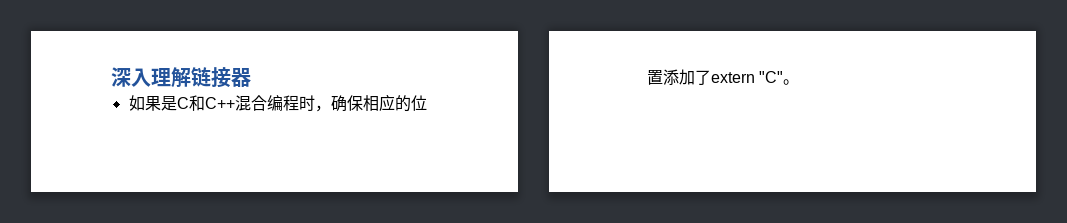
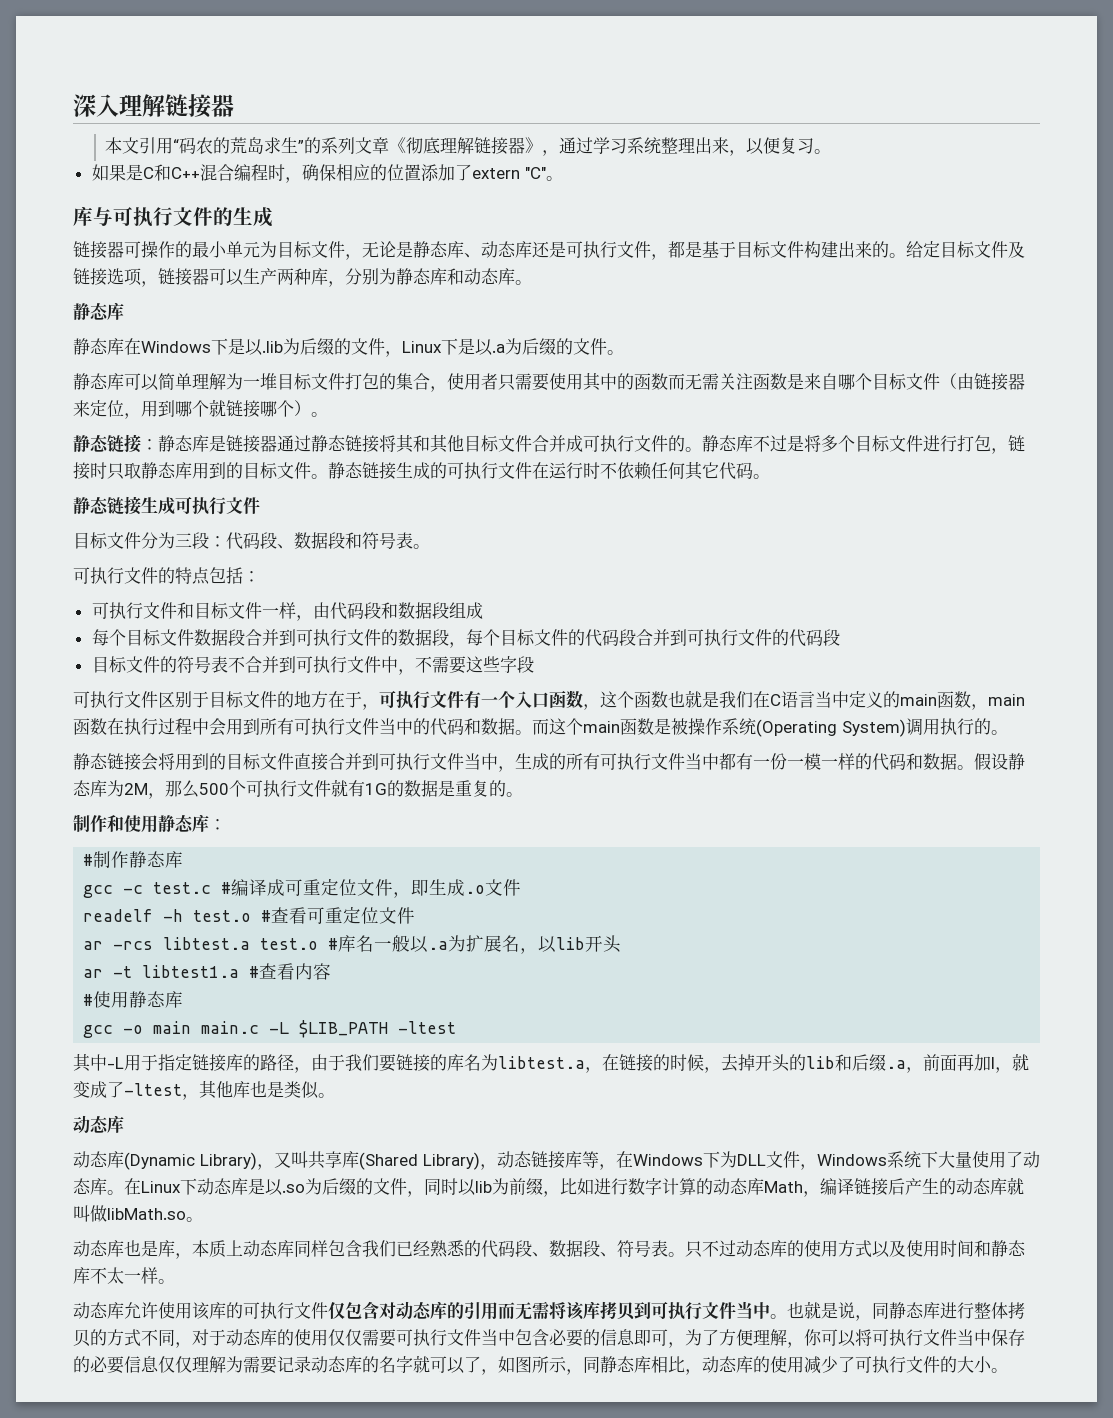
+ 本文引用“码农的荒岛求生”的系列文章《彻底理解链接器》，通过学习系统整理出来，以便复习。
+ 库与可执行文件的生成
+ 链接器可操作的最小单元为目标文件，无论是静态库、动态库还是可执行文件，都是基于目标文件构建出来的。给定目标文件及链接选项，链接器可以生产两种库，分别为静态库和动态库。
+ 静态库
+ 静态库在Windows下是以.lib为后缀的文件，Linux下是以.a为后缀的文件。
+ 静态库可以简单理解为一堆目标文件打包的集合，使用者只需要使用其中的函数而无需关注函数是来自哪个目标文件（由链接器来定位，用到哪个就链接哪个）。
+ 静态链接：静态库是链接器通过静态链接将其和其他目标文件合并成可执行文件的。静态库不过是将多个目标文件进行打包，链接时只取静态库用到的目标文件。静态链接生成的可执行文件在运行时不依赖任何其它代码。
+ 静态链接生成可执行文件
+ 目标文件分为三段：代码段、数据段和符号表。
+ 可执行文件的特点包括：
+ 可执行文件和目标文件一样，由代码段和数据段组成
+ 每个目标文件数据段合并到可执行文件的数据段，每个目标文件的代码段合并到可执行文件的代码段
+ 目标文件的符号表不合并到可执行文件中，不需要这些字段
+ 可执行文件区别于目标文件的地方在于，可执行文件有一个入口函数，这个函数也就是我们在C语言当中定义的main函数，main函数在执行过程中会用到所有可执行文件当中的代码和数据。而这个main函数是被操作系统(Operating System)调用执行的。
+ 静态链接会将用到的目标文件直接合并到可执行文件当中，生成的所有可执行文件当中都有一份一模一样的代码和数据。假设静态库为2M，那么500个可执行文件就有1G的数据是重复的。
+ 制作和使用静态库：
+ #制作静态库
+ gcc -c test.c #编译成可重定位文件，即生成.o文件
+ readelf -h test.o #查看可重定位文件
+ ar -rcs libtest.a test.o #库名一般以.a为扩展名，以lib开头
+ ar -t libtest1.a #查看内容
+ #使用静态库
+ gcc -o main main.c -L $LIB_PATH -ltest
+ 其中-L用于指定链接库的路径，由于我们要链接的库名为libtest.a，在链接的时候，去掉开头的lib和后缀.a，前面再加l，就变成了-ltest，其他库也是类似。
+ 动态库
+ 动态库(Dynamic Library)，又叫共享库(Shared Library)，动态链接库等，在Windows下为DLL文件，Windows系统下大量使用了动态库。在Linux下动态库是以.so为后缀的文件，同时以lib为前缀，比如进行数字计算的动态库Math，编译链接后产生的动态库就叫做libMath.so。
+ 动态库也是库，本质上动态库同样包含我们已经熟悉的代码段、数据段、符号表。只不过动态库的使用方式以及使用时间和静态库不太一样。
+ 动态库允许使用该库的可执行文件仅包含对动态库的引用而无需将该库拷贝到可执行文件当中。也就是说，同静态库进行整体拷贝的方式不同，对于动态库的使用仅仅需要可执行文件当中包含必要的信息即可，为了方便理解，你可以将可执行文件当中保存的必要信息仅仅理解为需要记录动态库的名字就可以了，如图所示，同静态库相比，动态库的使用减少了可执行文件的大小。

